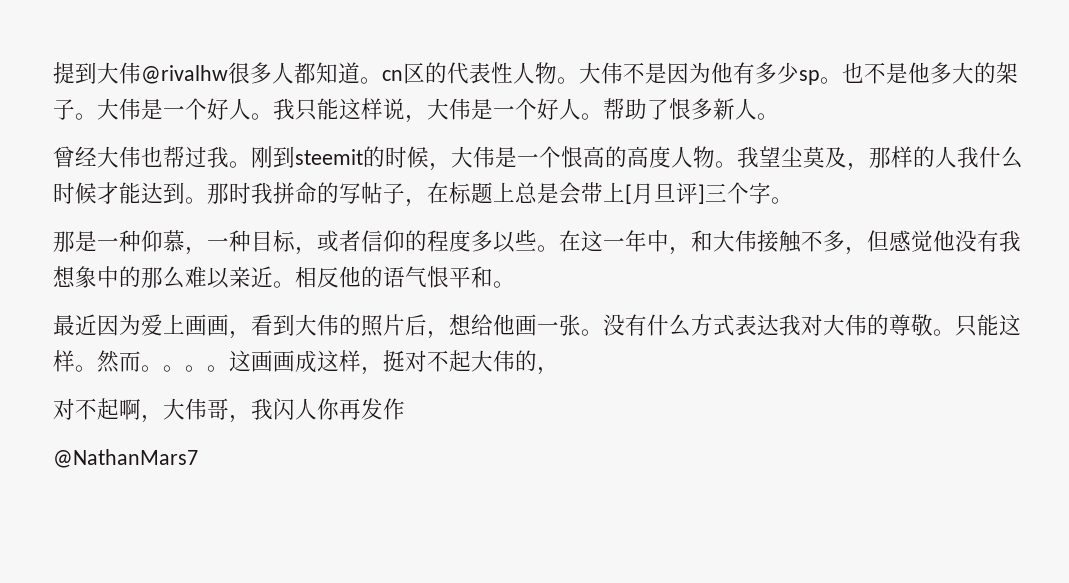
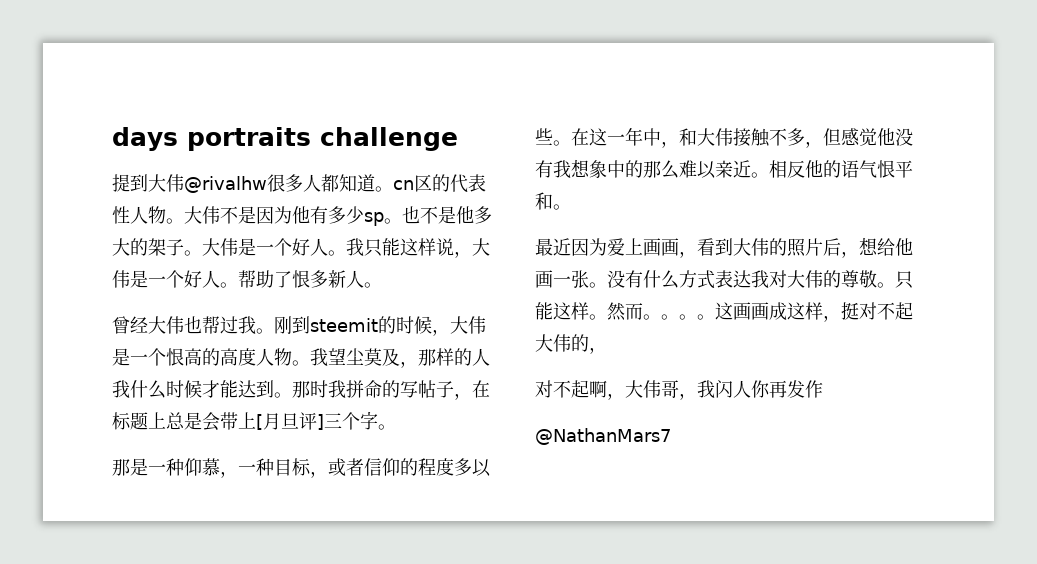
+ days portraits challenge

